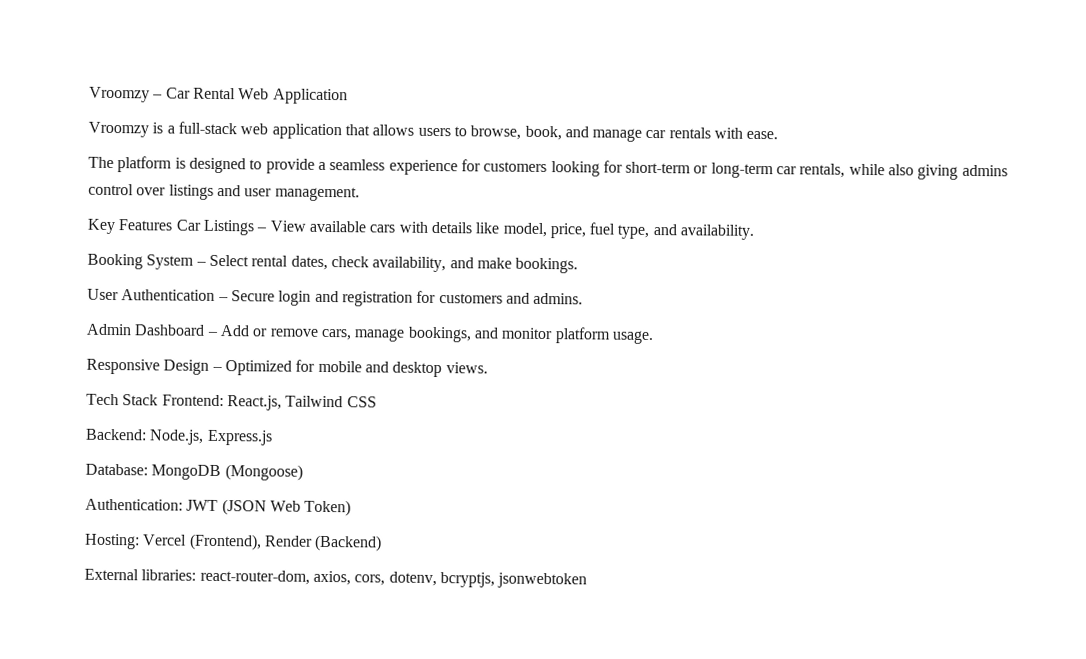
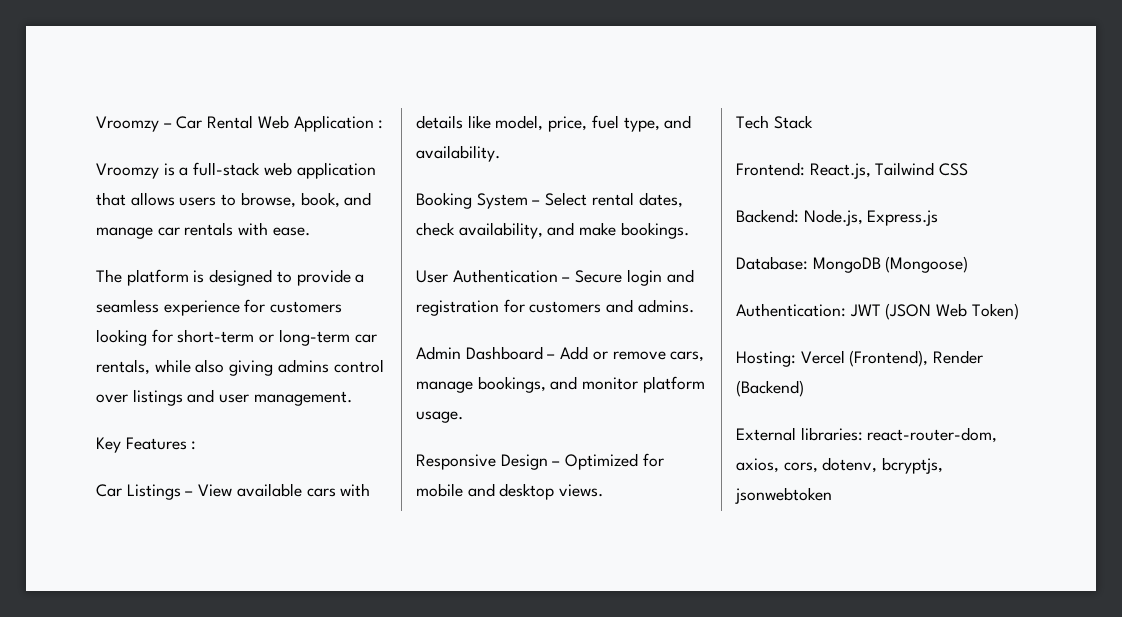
- Vroomzy – Car Rental Web Application
+ Vroomzy – Car Rental Web Application :
- Key Features Car Listings – View available cars with details like model, price, fuel type, and availability.
+ Key Features :
+ Car Listings – View available cars with details like model, price, fuel type, and availability.
- Tech Stack Frontend: React.js, Tailwind CSS
+ Tech Stack
+ Frontend: React.js, Tailwind CSS

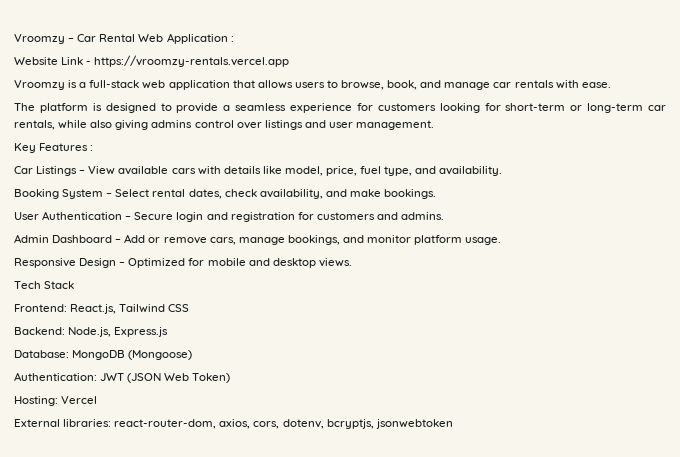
+ Website Link - https://vroomzy-rentals.vercel.app
- Hosting: Vercel (Frontend), Render (Backend)
+ Hosting: Vercel

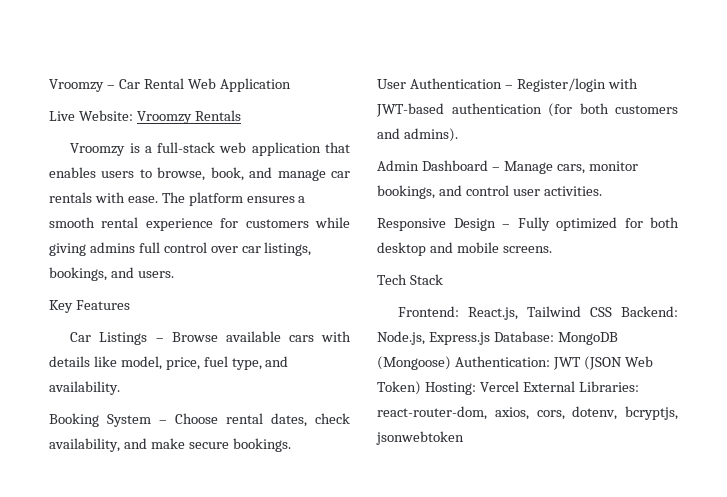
- Vroomzy – Car Rental Web Application :
- Website Link - https://vroomzy-rentals.vercel.app
+ Vroomzy – Car Rental Web Application
+ Live Website: Vroomzy Rentals
- Vroomzy is a full-stack web application that allows users to browse, book, and manage car rentals with ease.
- The platform is designed to provide a seamless experience for customers looking for short-term or long-term car rentals, while also giving admins control over listings and user management.
+ Vroomzy is a full-stack web application that enables users to browse, book, and manage car rentals with ease. The platform ensures a smooth rental experience for customers while giving admins full control over car listings, bookings, and users.
- Key Features :
+ Key Features
- Car Listings – View available cars with details like model, price, fuel type, and availability.
+ Car Listings – Browse available cars with details like model, price, fuel type, and availability.
- Booking System – Select rental dates, check availability, and make bookings.
+ Booking System – Choose rental dates, check availability, and make secure bookings.
- User Authentication – Secure login and registration for customers and admins.
+ User Authentication – Register/login with JWT-based authentication (for both customers and admins).
- Admin Dashboard – Add or remove cars, manage bookings, and monitor platform usage.
- Responsive Design – Optimized for mobile and desktop views.
+ Admin Dashboard – Manage cars, monitor bookings, and control user activities.
+ Responsive Design – Fully optimized for both desktop and mobile screens.
- Frontend: React.js, Tailwind CSS
- Backend: Node.js, Express.js
- Database: MongoDB (Mongoose)
- Authentication: JWT (JSON Web Token)
- Hosting: Vercel
- External libraries: react-router-dom, axios, cors, dotenv, bcryptjs, jsonwebtoken
+ Frontend: React.js, Tailwind CSS Backend: Node.js, Express.js Database: MongoDB (Mongoose) Authentication: JWT (JSON Web Token) Hosting: Vercel External Libraries: react-router-dom, axios, cors, dotenv, bcryptjs, jsonwebtoken

